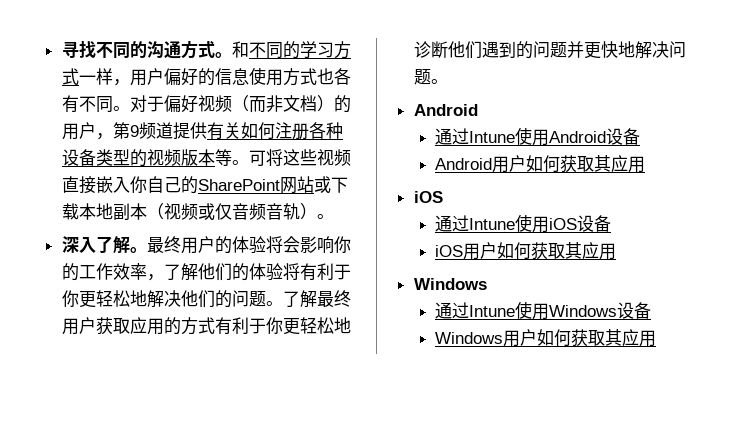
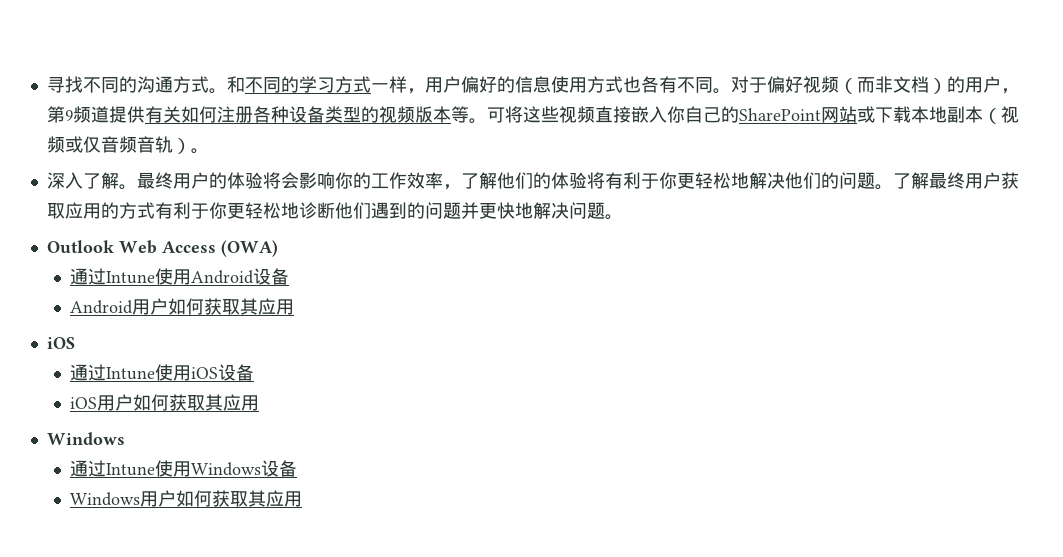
  了解最终用户获取应用的方式有利于你更轻松地诊断他们遇到的问题并更快地解决问题。
- Android
+ Outlook Web Access (OWA)

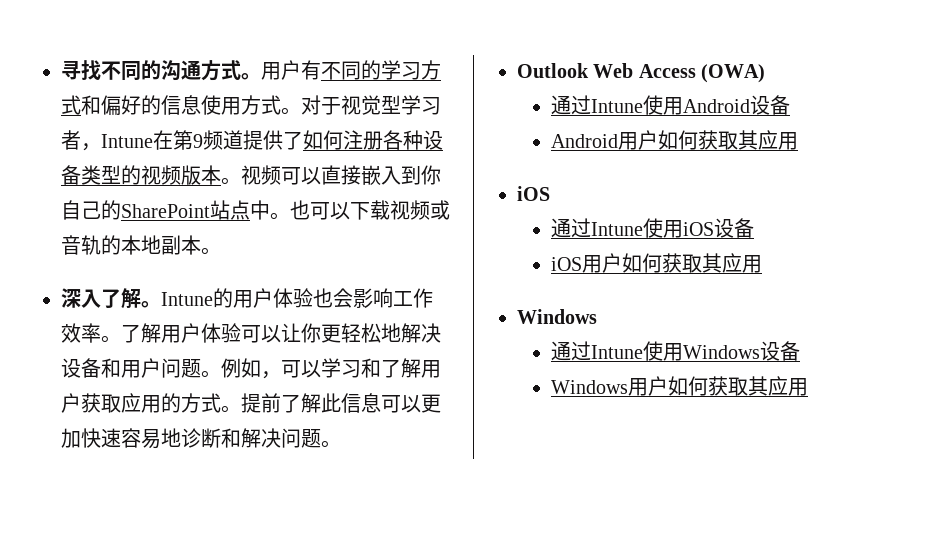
- 和不同的学习方式一样，用户偏好的信息使用方式也各有不同。对于偏好视频（而非文档）的用户，第9频道提供有关如何注册各种设备类型的视频版本等。可将这些视频直接嵌入你自己的SharePoint网站或下载本地副本（视频或仅音频音轨）。
- 深入了解。最终用户的体验将会影响你的工作效率，了解他们的体验将有利于你更轻松地解决他们的问题。了解最终用户获取应用的方式有利于你更轻松地诊断他们遇到的问题并更快地解决问题。
+ 用户有不同的学习方式和偏好的信息使用方式。对于视觉型学习者，Intune在第9频道提供了如何注册各种设备类型的视频版本。视频可以直接嵌入到你自己的SharePoint站点中。也可以下载视频或音轨的本地副本。
+ 深入了解。Intune的用户体验也会影响工作效率。了解用户体验可以让你更轻松地解决设备和用户问题。例如，可以学习和了解用户获取应用的方式。提前了解此信息可以更加快速容易地诊断和解决问题。

